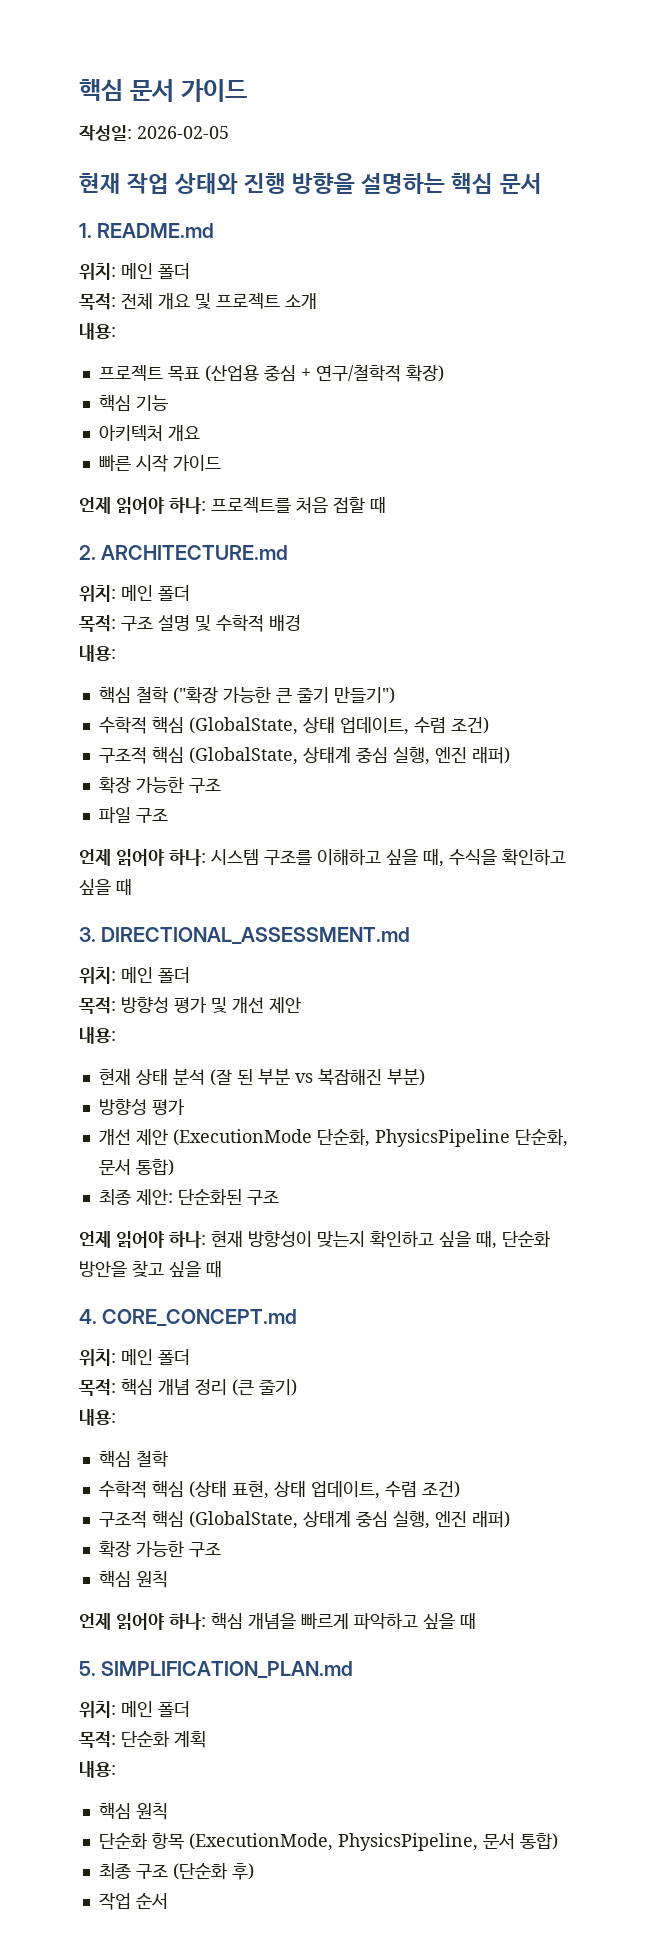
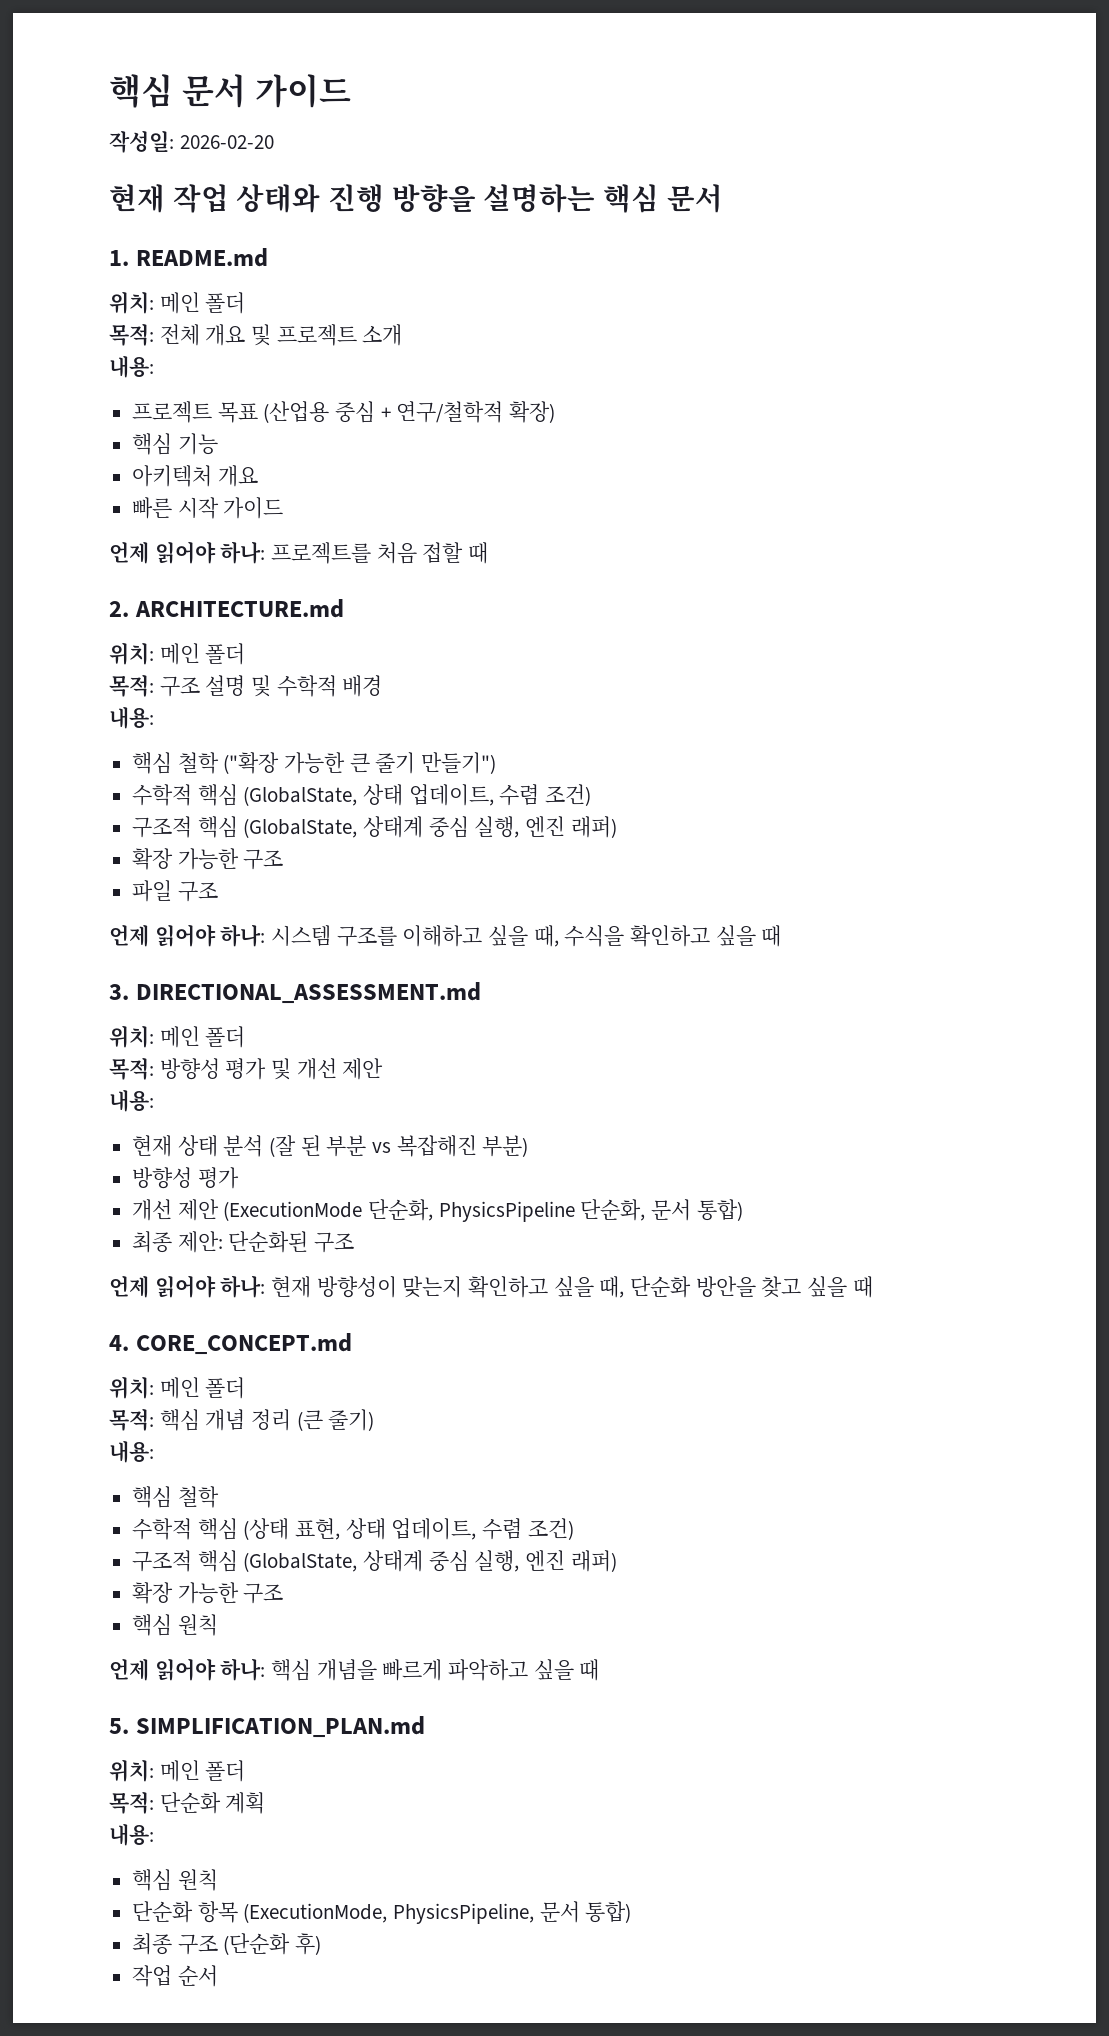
- 작성일: 2026-02-05
+ 작성일: 2026-02-20

